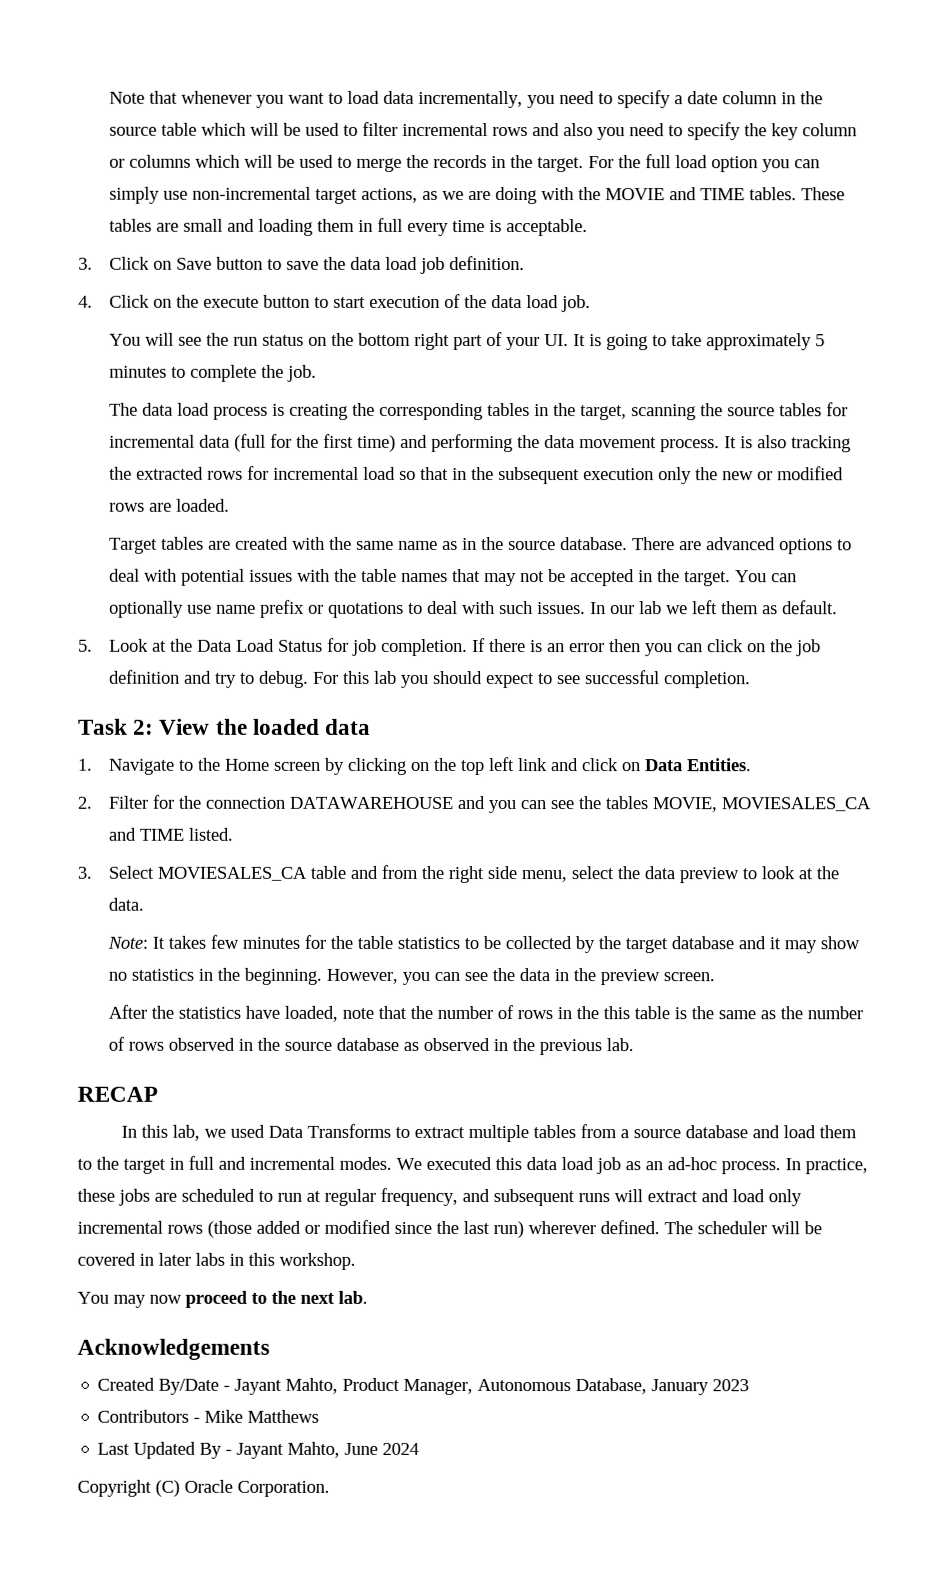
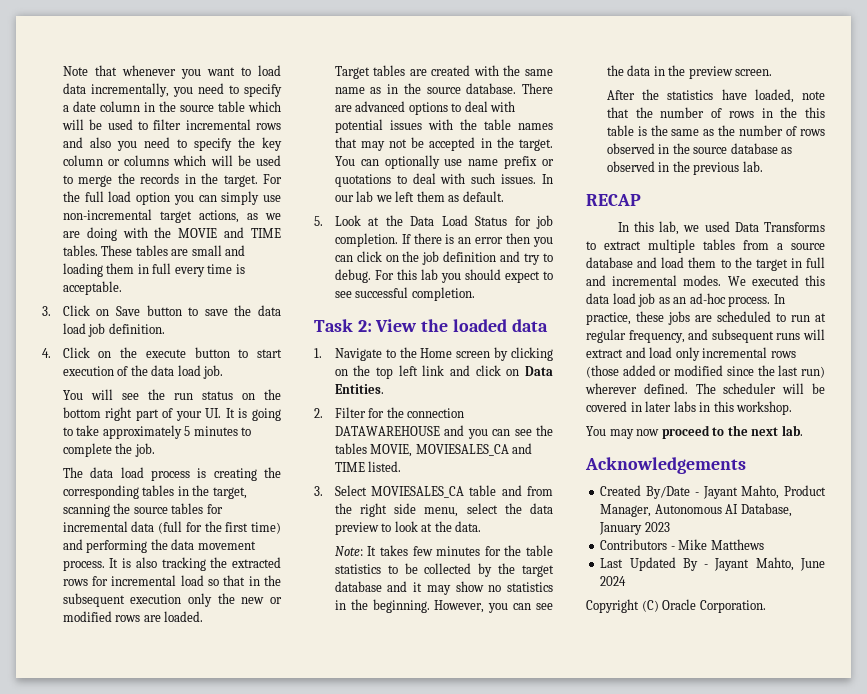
- Created By/Date - Jayant Mahto, Product Manager, Autonomous Database, January 2023
+ Created By/Date - Jayant Mahto, Product Manager, Autonomous AI Database, January 2023

